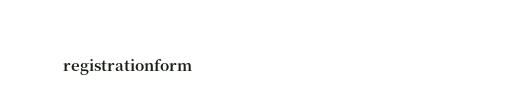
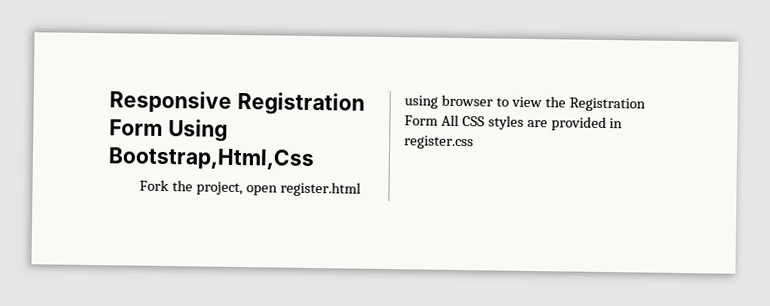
- registrationform
+ Responsive Registration Form Using Bootstrap,Html,Css
+ Fork the project, open register.html using browser to view the Registration Form All CSS styles are provided in register.css

